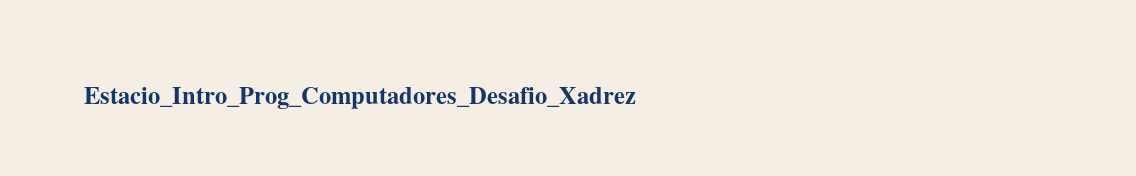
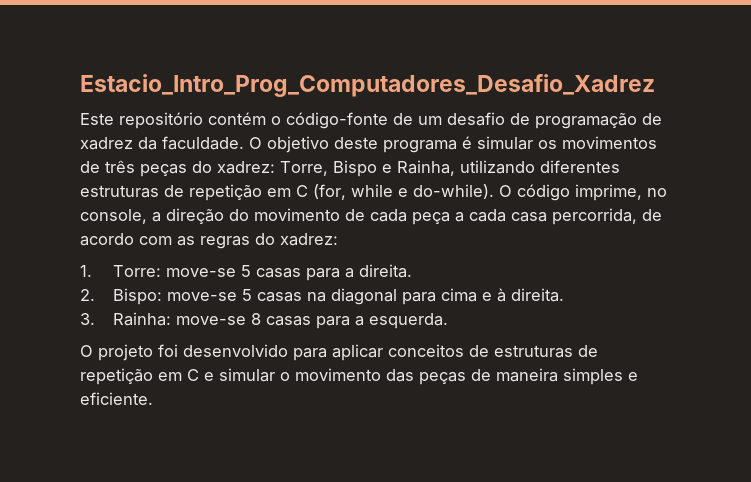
+ Este repositório contém o código-fonte de um desafio de programação de xadrez da faculdade. O objetivo deste programa é simular os movimentos de três peças do xadrez: Torre, Bispo e Rainha, utilizando diferentes estruturas de repetição em C (for, while e do-while). O código imprime, no console, a direção do movimento de cada peça a cada casa percorrida, de acordo com as regras do xadrez:
+ 1. Torre: move-se 5 casas para a direita.
+ 2. Bispo: move-se 5 casas na diagonal para cima e à direita.
+ 3. Rainha: move-se 8 casas para a esquerda.
+ O projeto foi desenvolvido para aplicar conceitos de estruturas de repetição em C e simular o movimento das peças de maneira simples e eficiente.

